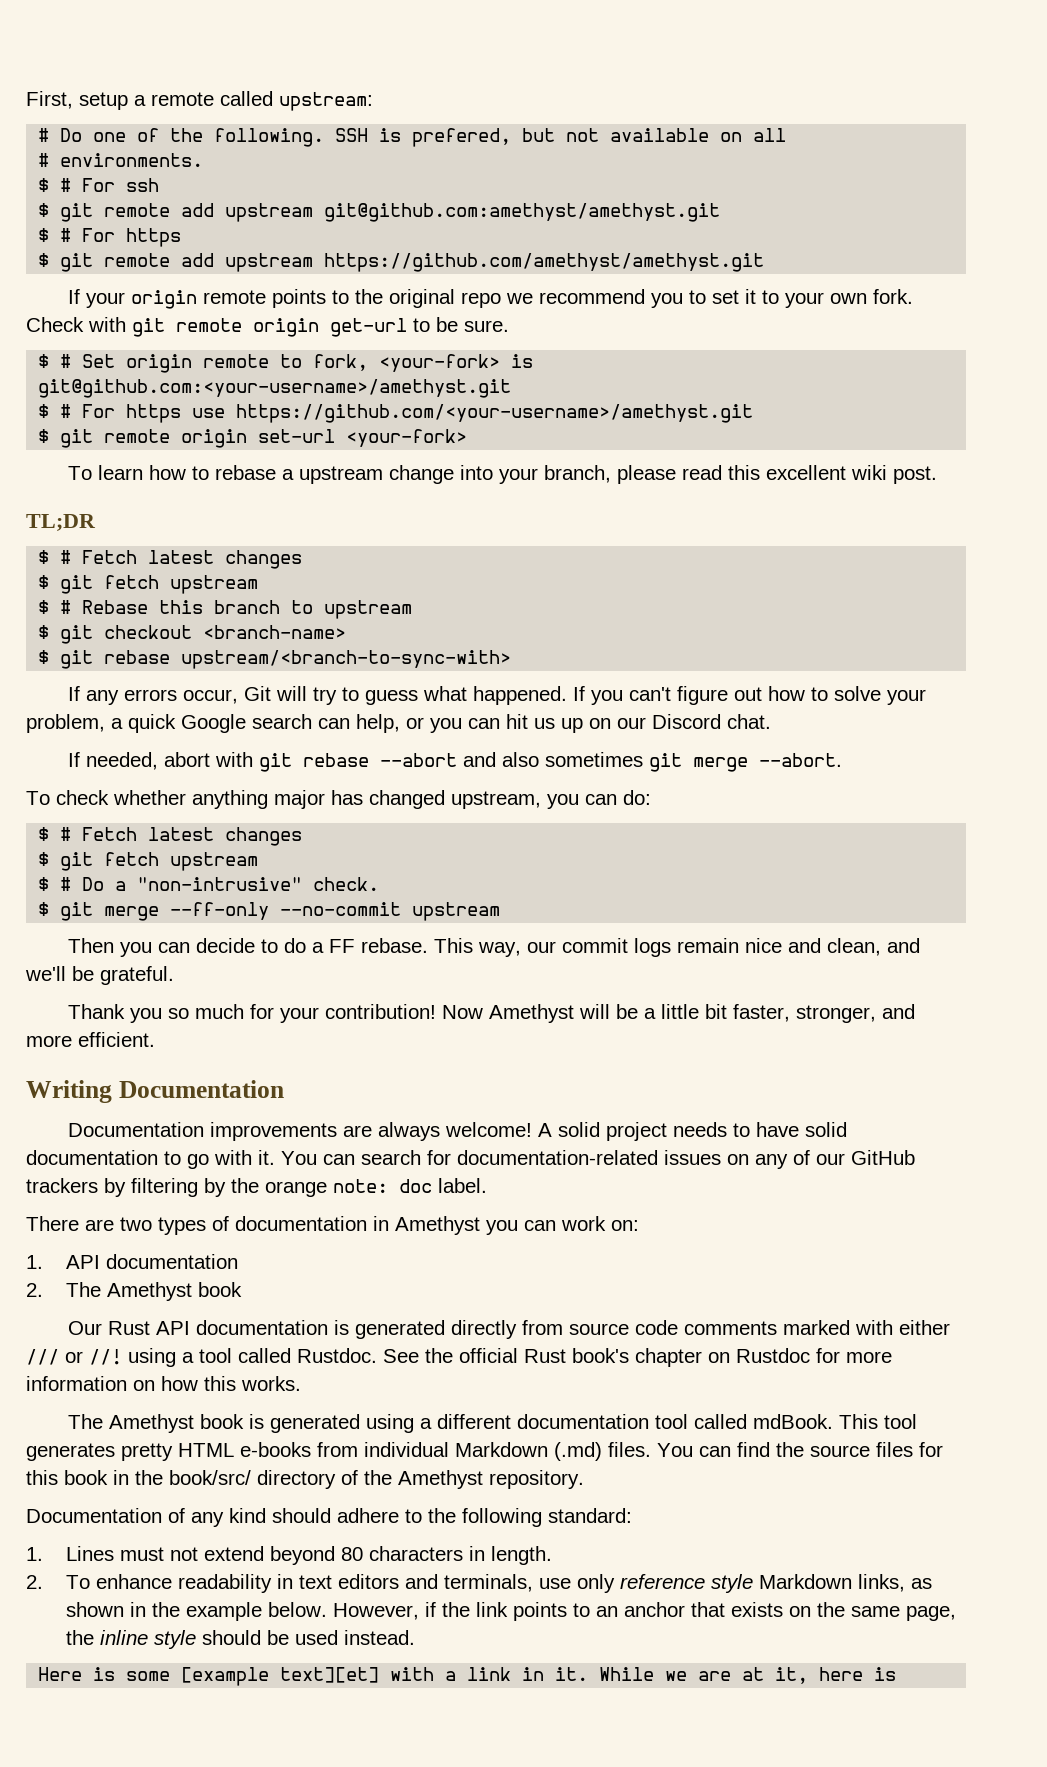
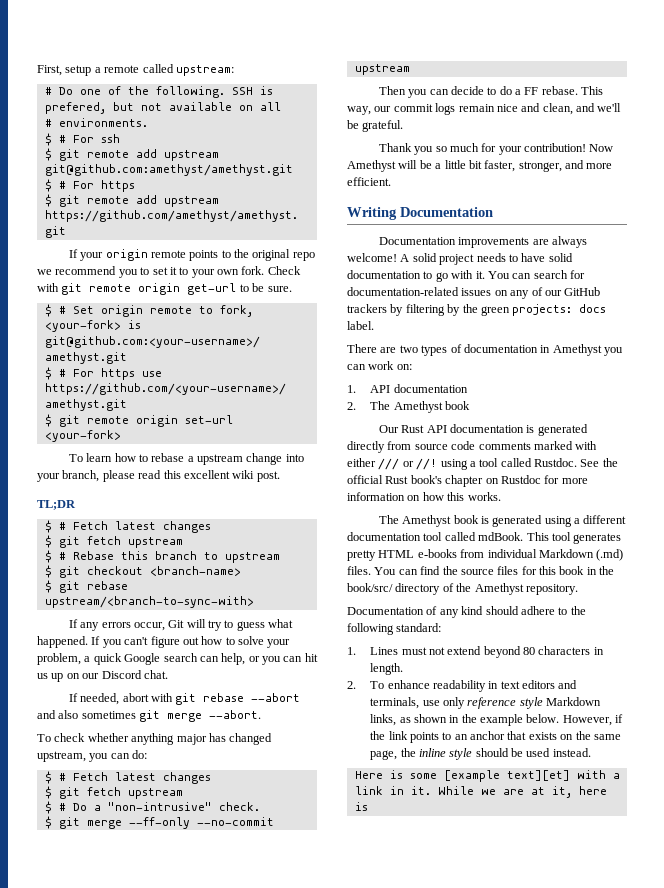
- You can search for documentation-related issues on any of our GitHub trackers by filtering by the orange note: doc label.
+ You can search for documentation-related issues on any of our GitHub trackers by filtering by the green projects: docs label.

